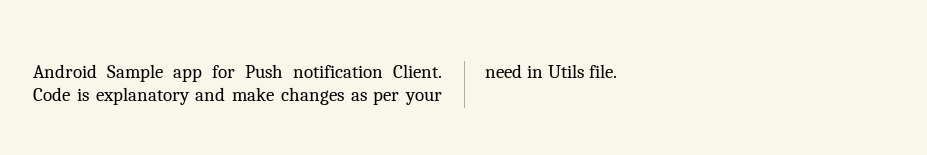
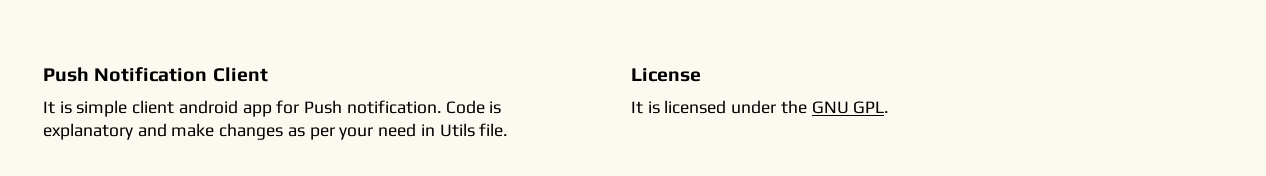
- Android Sample app for Push notification Client.
+ Push Notification Client
+ It is simple client android app for Push notification.
+ License
+ It is licensed under the GNU GPL.

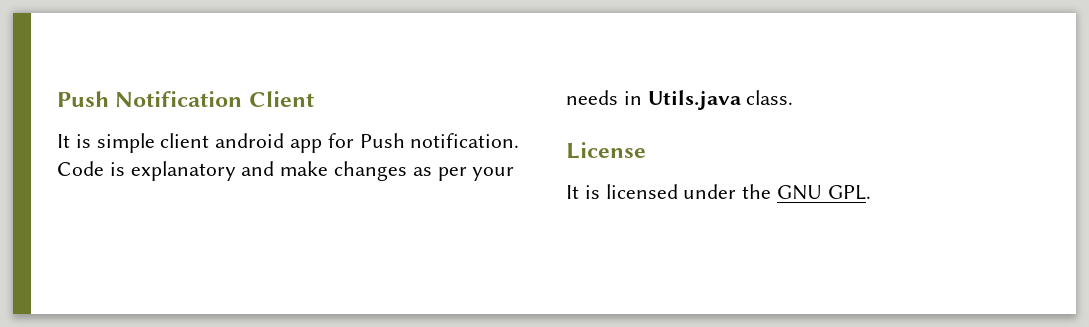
- Code is explanatory and make changes as per your need in Utils file.
+ Code is explanatory and make changes as per your needs in Utils.java class.

